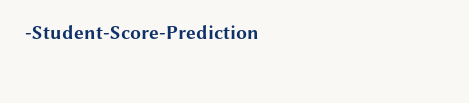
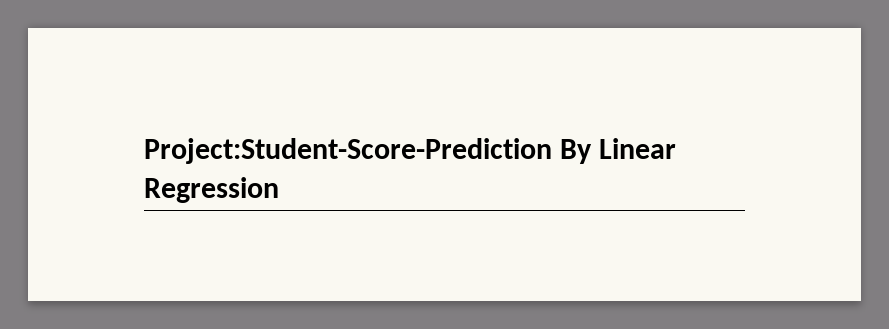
- -Student-Score-Prediction
+ Project:Student-Score-Prediction By Linear Regression

